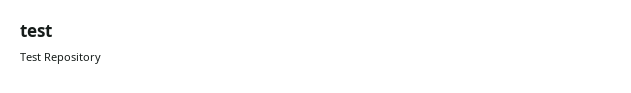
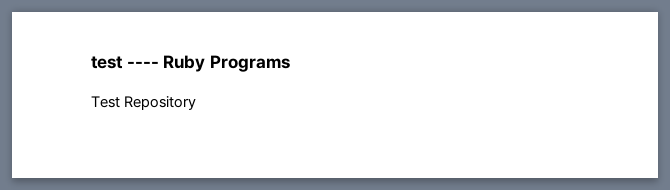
- test
+ test ---- Ruby Programs

